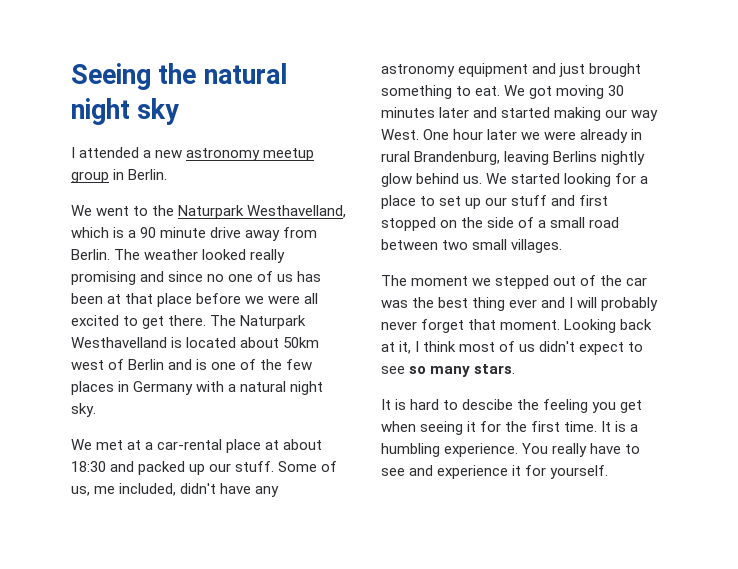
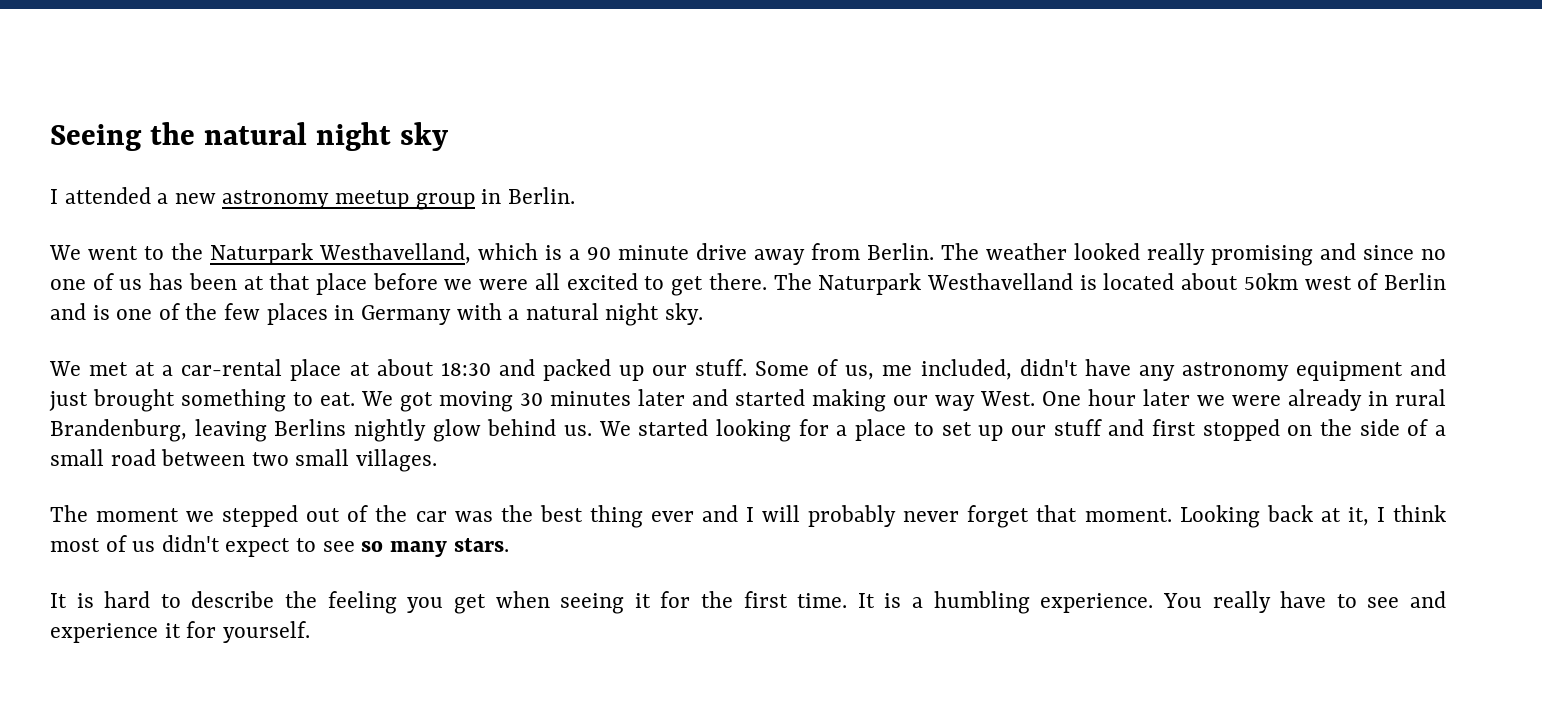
- It is hard to descibe the feeling you get when seeing it for the first time.
+ It is hard to describe the feeling you get when seeing it for the first time.

